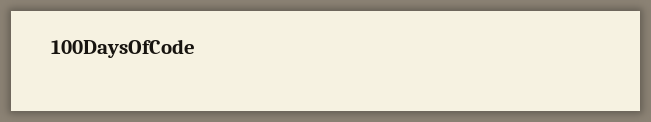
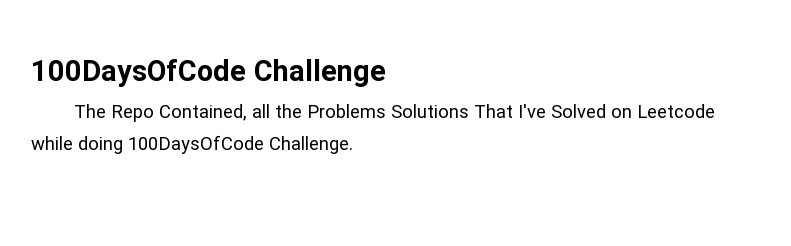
- 100DaysOfCode
+ 100DaysOfCode Challenge
+ The Repo Contained, all the Problems Solutions That I've Solved on Leetcode while doing 100DaysOfCode Challenge.

